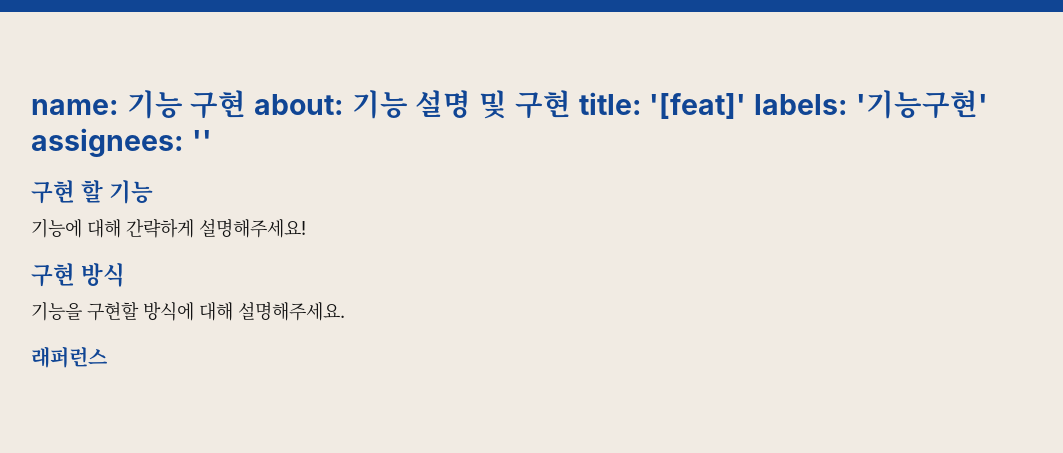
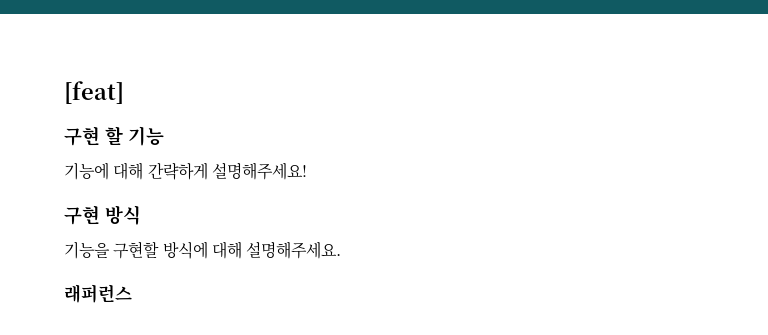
- name: 기능 구현 about: 기능 설명 및 구현 title: '[feat]' labels: '기능구현' assignees: ''
+ [feat]

